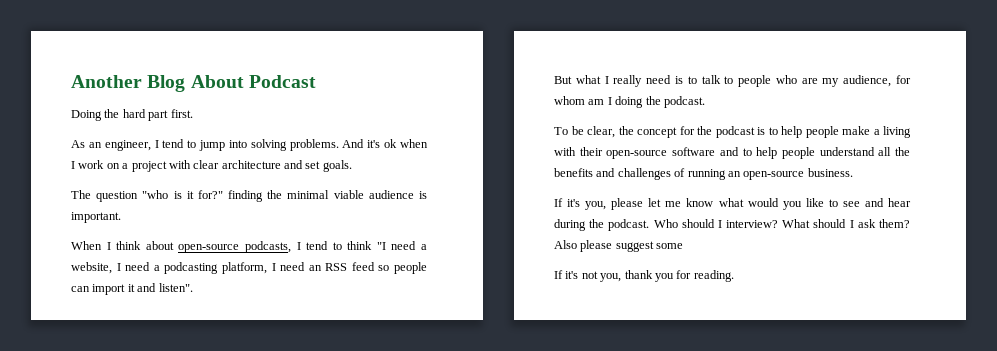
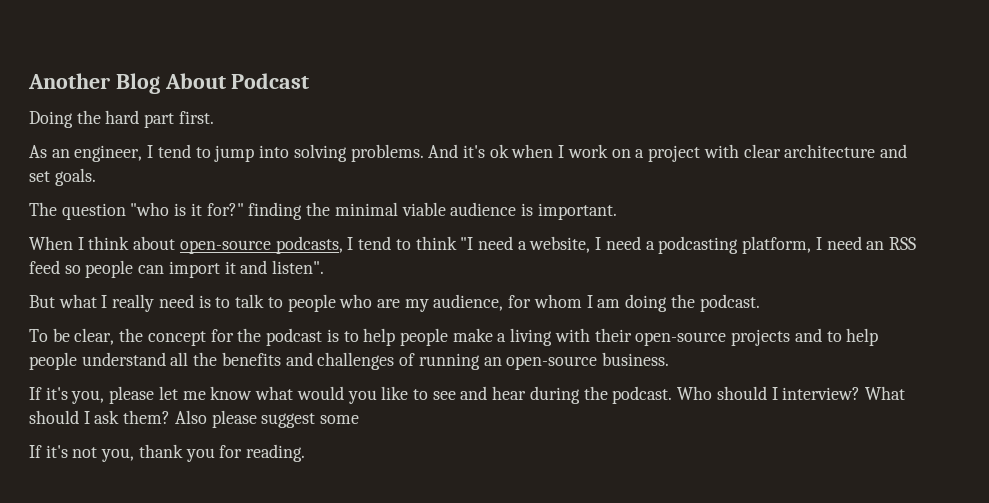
- But what I really need is to talk to people who are my audience, for whom am I doing the podcast.
+ But what I really need is to talk to people who are my audience, for whom I am doing the podcast.
- To be clear, the concept for the podcast is to help people make a living with their open-source software and to help people understand all the benefits and challenges of running an open-source business.
+ To be clear, the concept for the podcast is to help people make a living with their open-source projects and to help people understand all the benefits and challenges of running an open-source business.

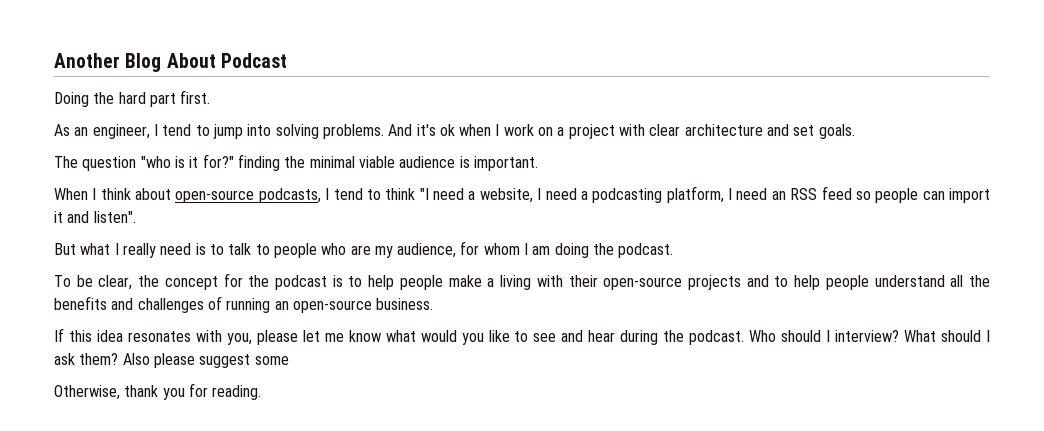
- If it's you, please let me know what would you like to see and hear during the podcast.
+ If this idea resonates with you, please let me know what would you like to see and hear during the podcast.
- If it's not you, thank you for reading.
+ Otherwise, thank you for reading.

